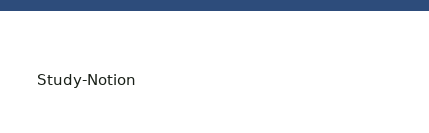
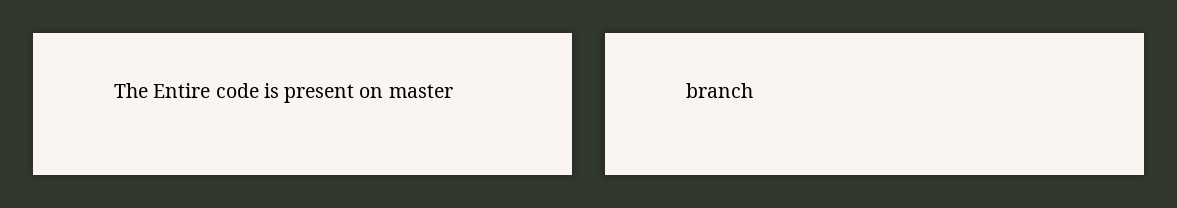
- Study-Notion
+ The Entire code is present on master branch

